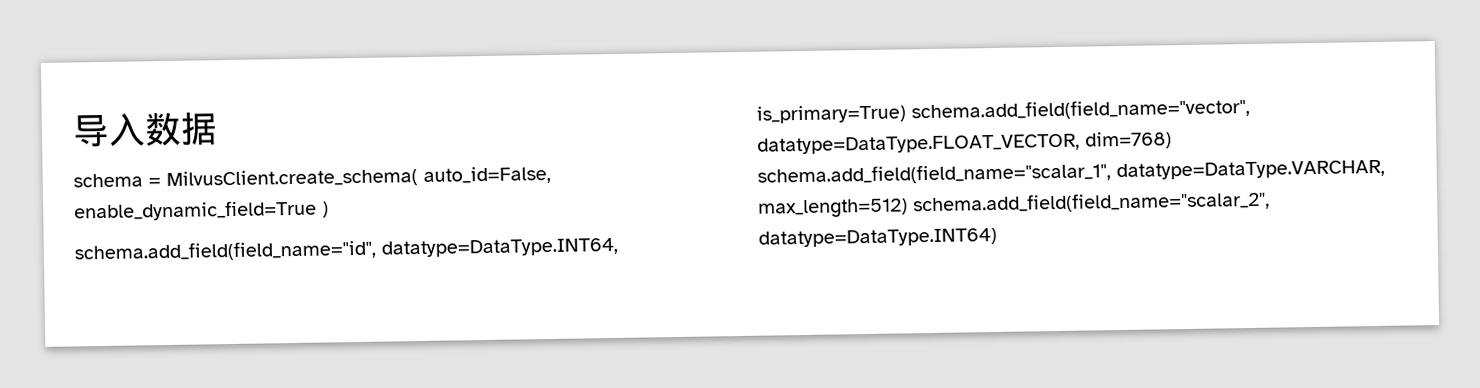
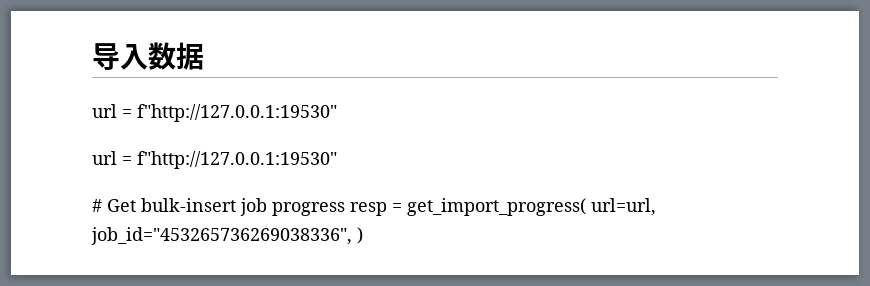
  导入数据
- schema = MilvusClient.create_schema( auto_id=False, enable_dynamic_field=True )
- schema.add_field(field_name="id", datatype=DataType.INT64, is_primary=True) schema.add_field(field_name="vector", datatype=DataType.FLOAT_VECTOR, dim=768) schema.add_field(field_name="scalar_1", datatype=DataType.VARCHAR, max_length=512) schema.add_field(field_name="scalar_2", datatype=DataType.INT64)
+ url = f"http://127.0.0.1:19530"
+ url = f"http://127.0.0.1:19530"
+ # Get bulk-insert job progress resp = get_import_progress( url=url, job_id="453265736269038336", )

